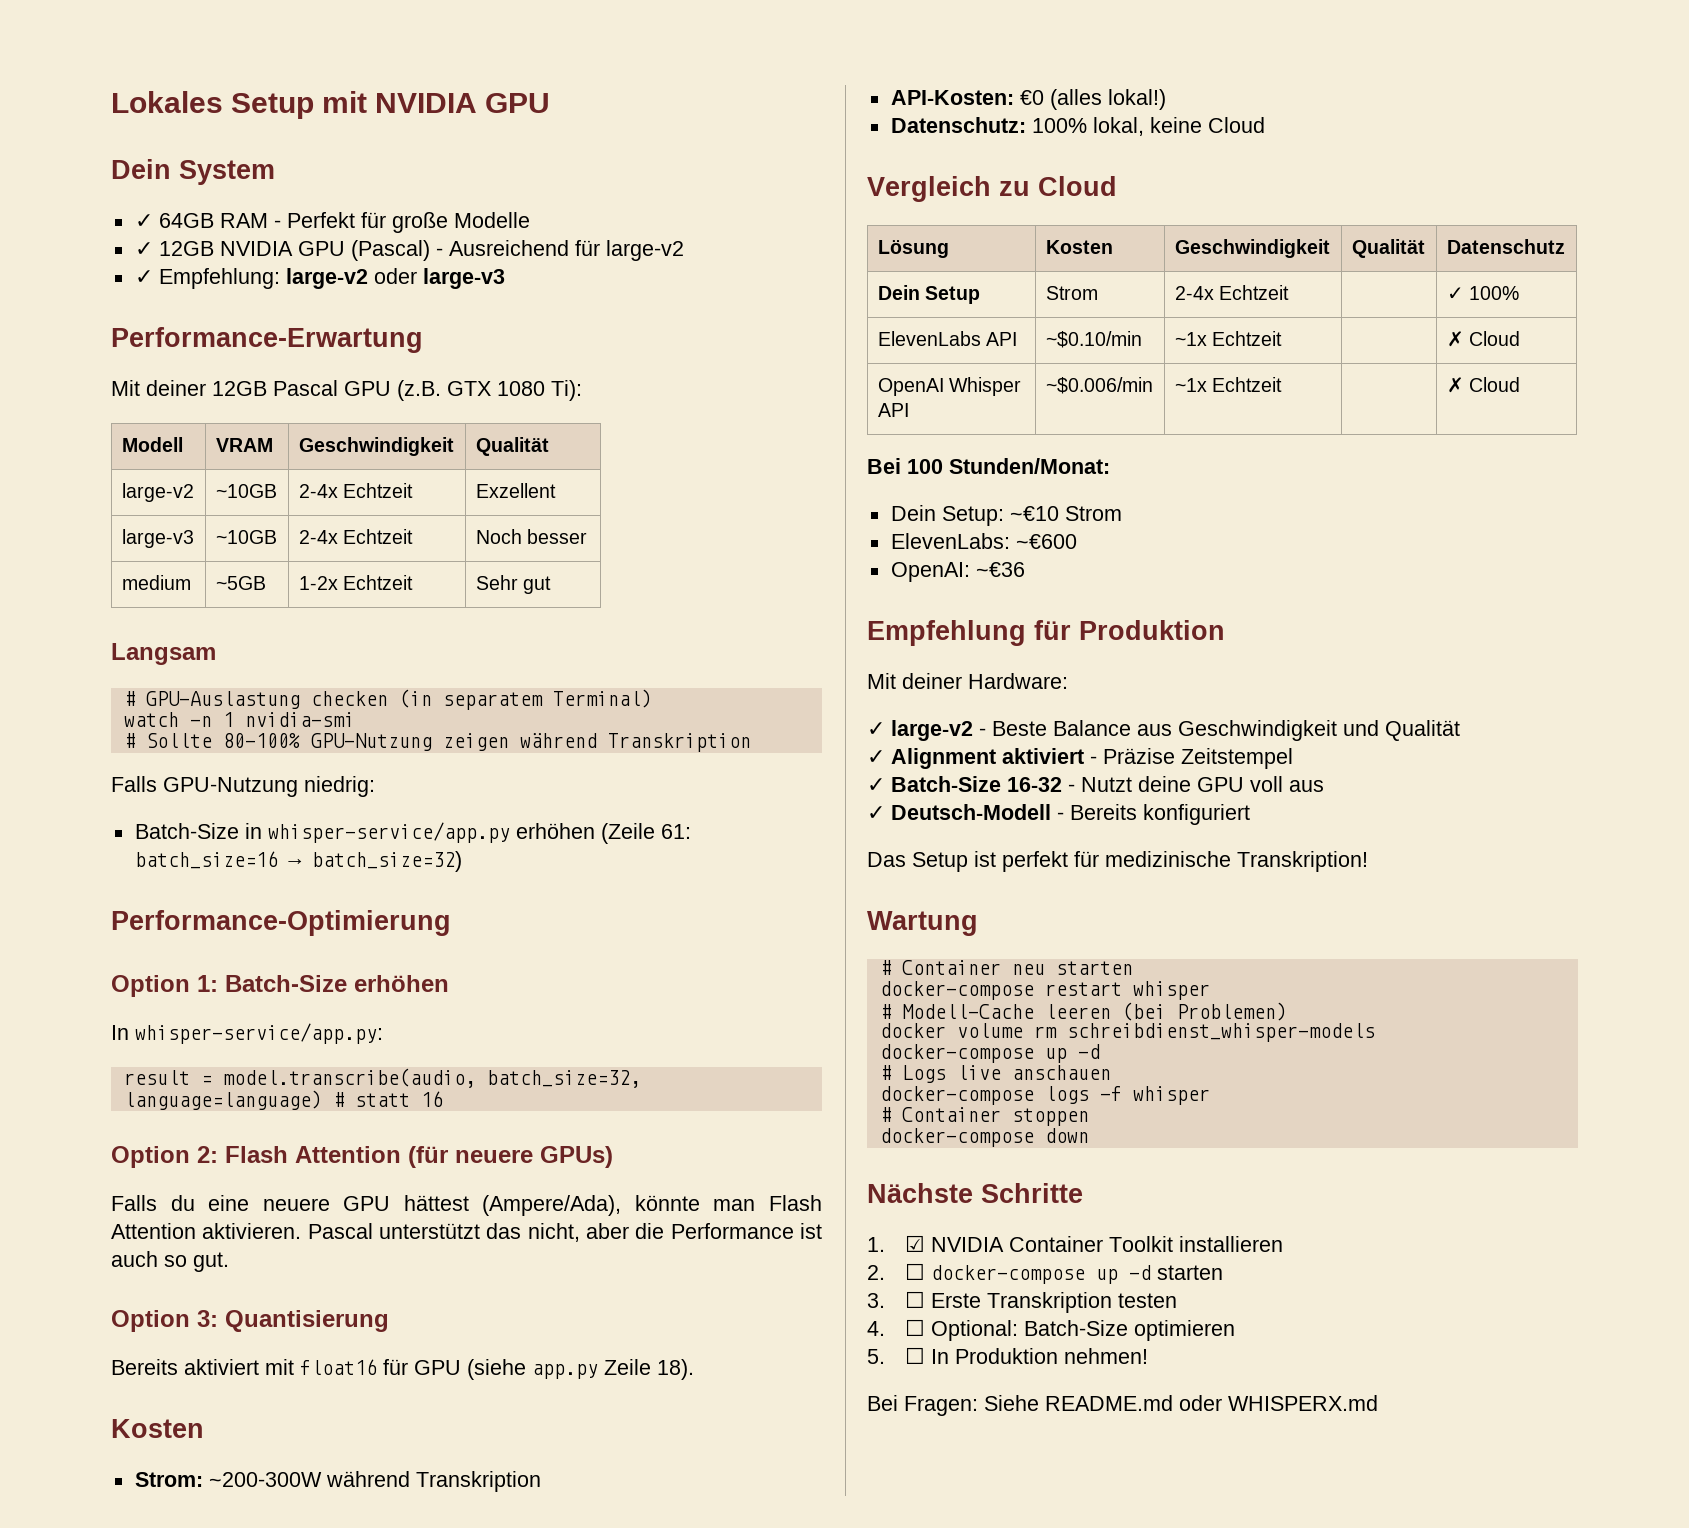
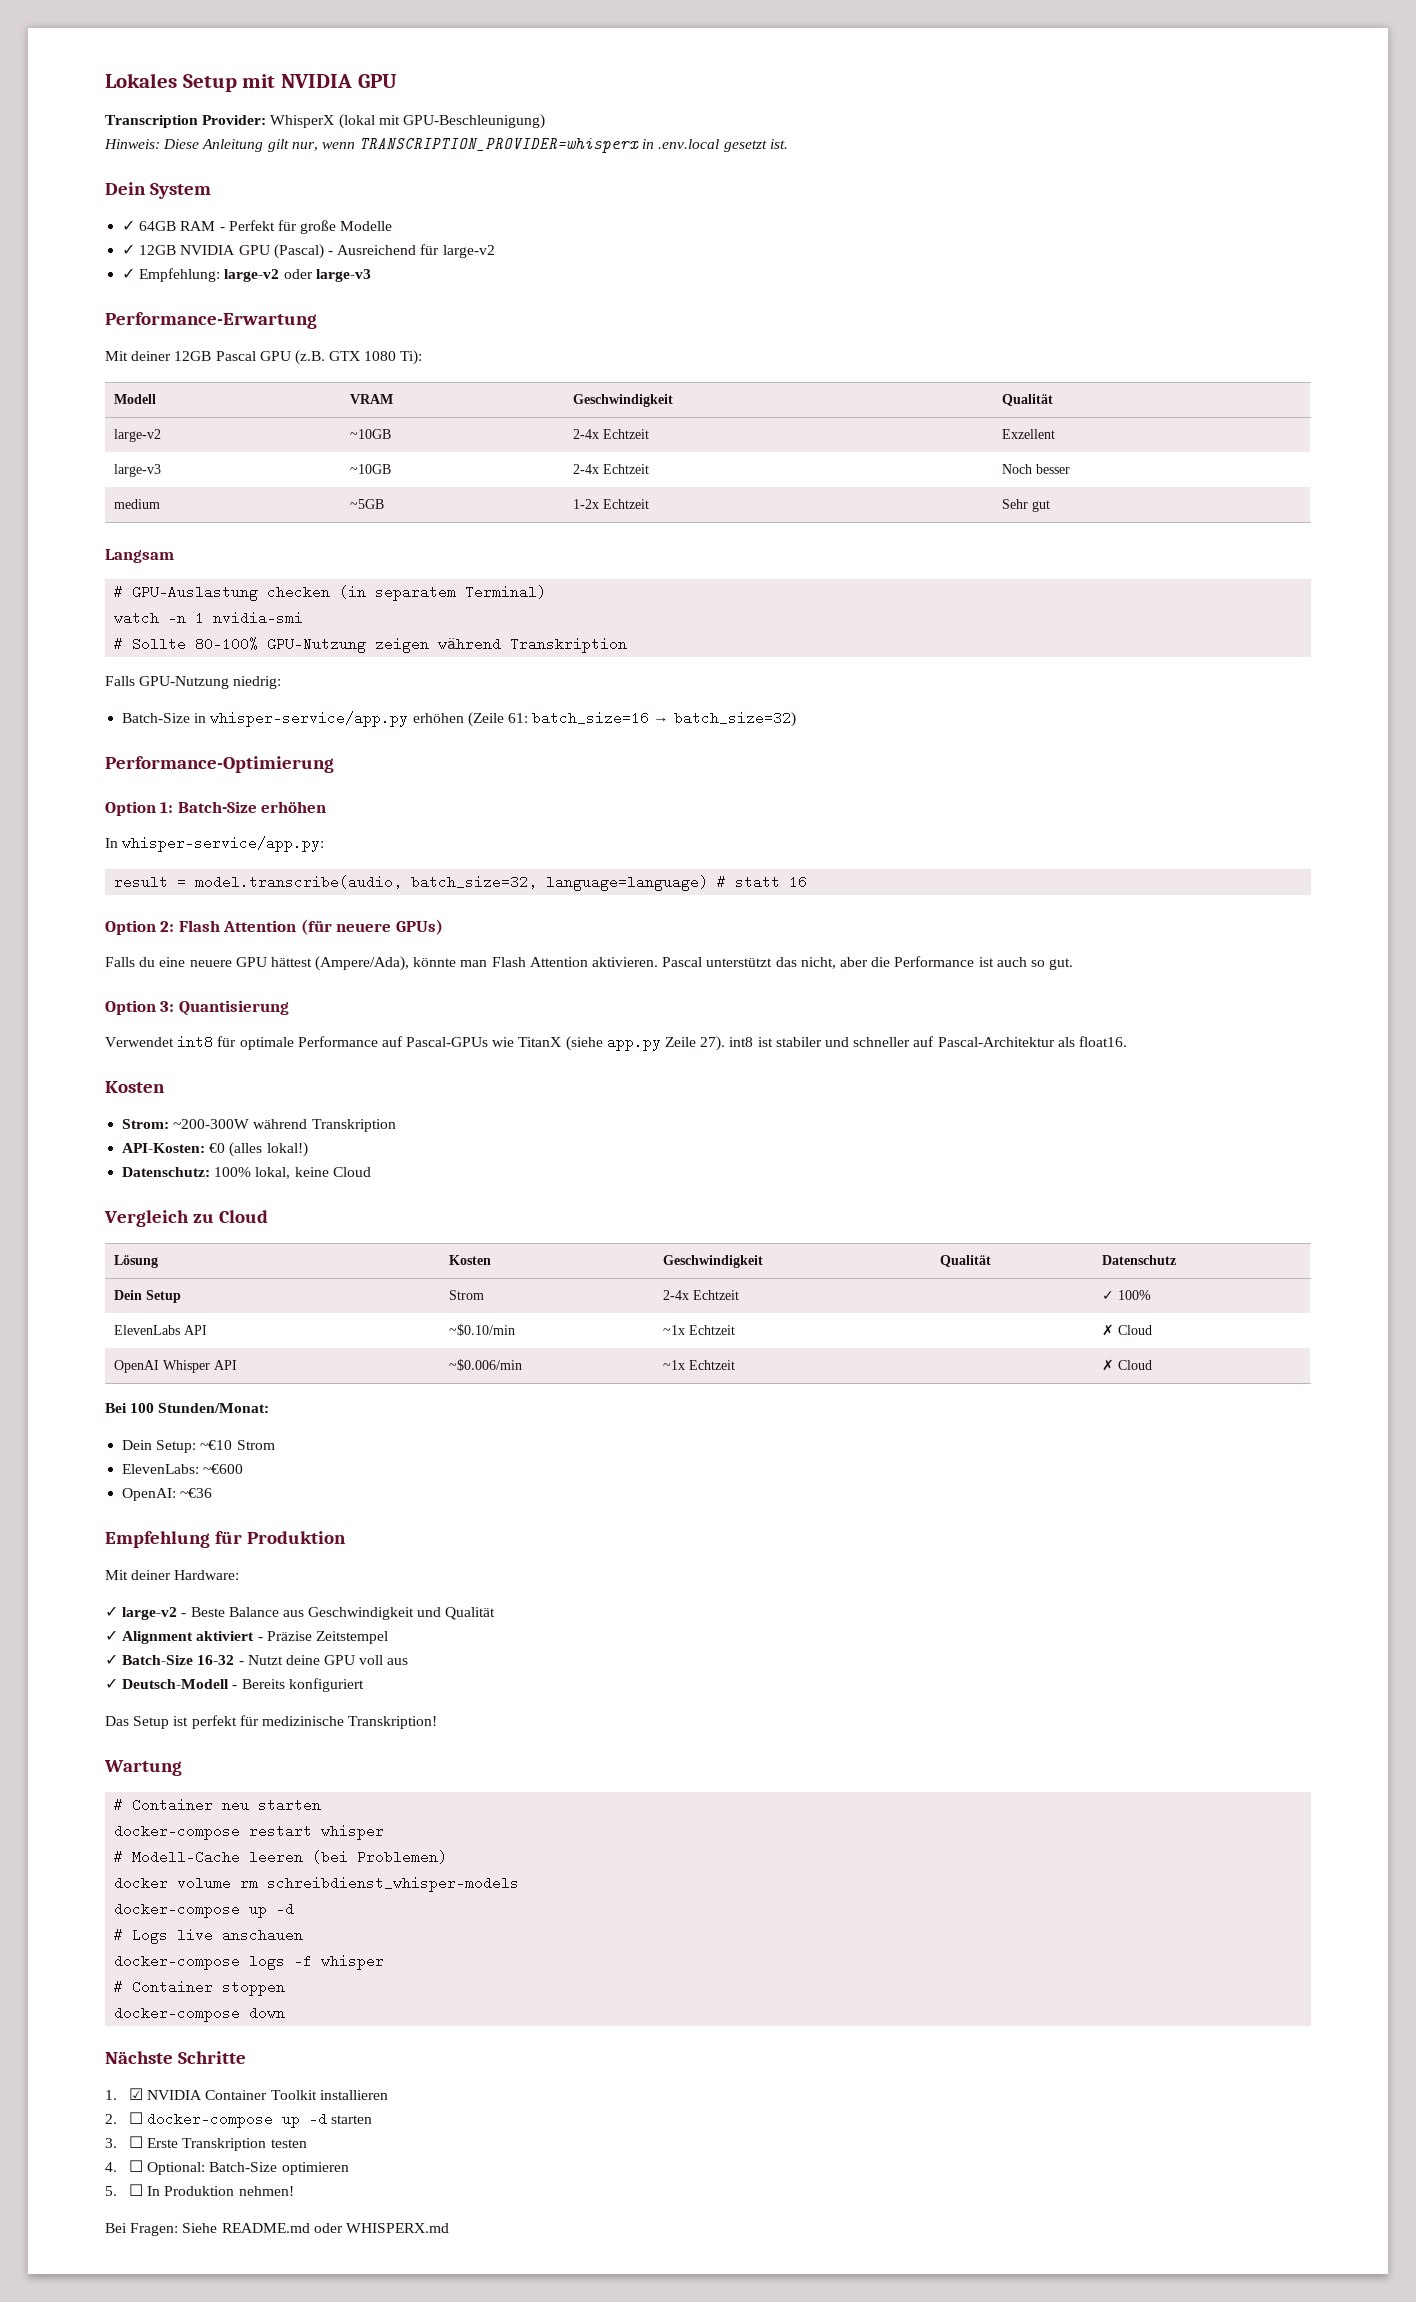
+ Transcription Provider: WhisperX (lokal mit GPU-Beschleunigung)
+ Hinweis: Diese Anleitung gilt nur, wenn TRANSCRIPTION_PROVIDER=whisperx in .env.local gesetzt ist.
- Bereits aktiviert mit float16 für GPU (siehe app.py Zeile 18).
+ Verwendet int8 für optimale Performance auf Pascal-GPUs wie TitanX (siehe app.py Zeile 27). int8 ist stabiler und schneller auf Pascal-Architektur als float16.

